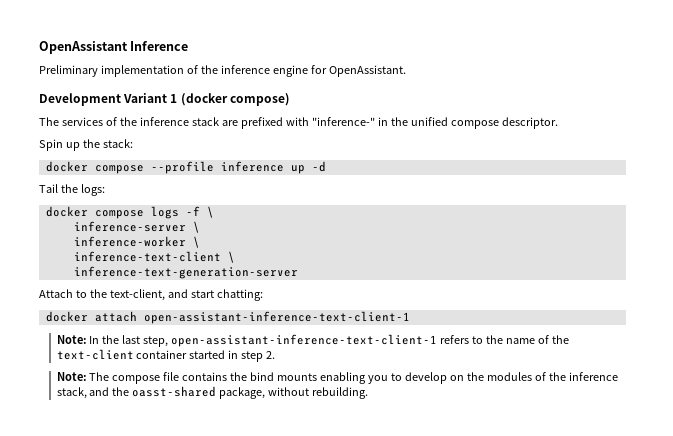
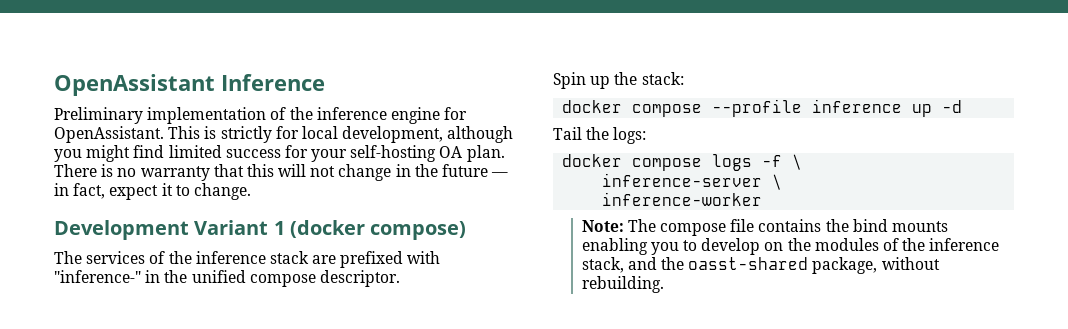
+ This is strictly for local development, although you might find limited success for your self-hosting OA plan. There is no warranty that this will not change in the future — in fact, expect it to change.
- inference-worker \
- inference-text-client \
- inference-text-generation-server
- Attach to the text-client, and start chatting:
- docker attach open-assistant-inference-text-client-1
- Note: In the last step, open-assistant-inference-text-client-1 refers to the name of the text-client container started in step 2.
+ inference-worker

